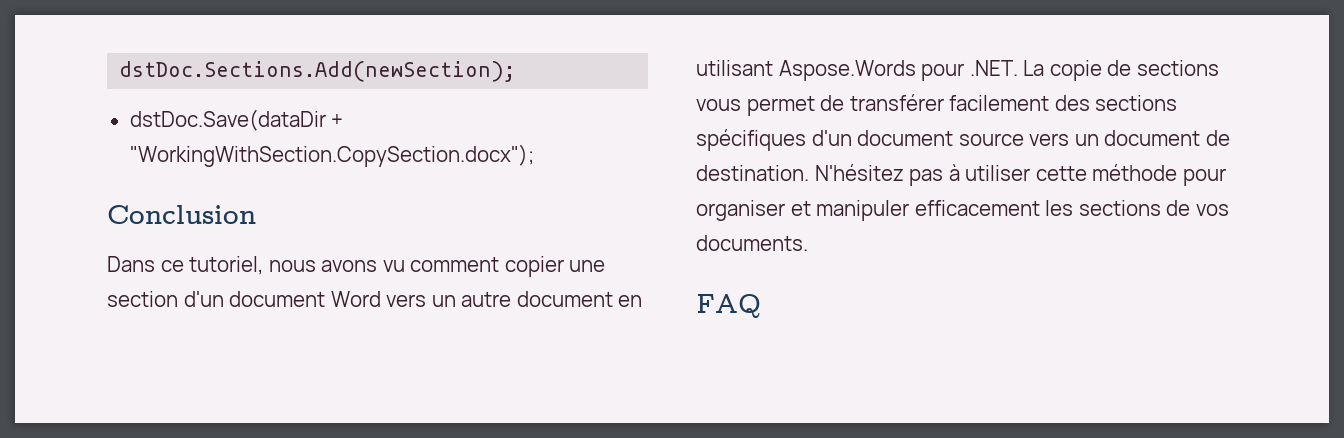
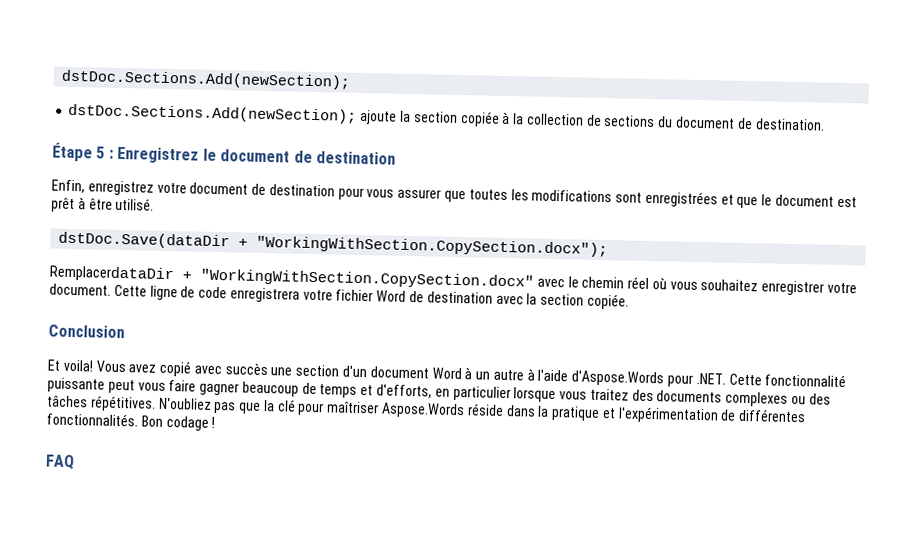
+ dstDoc.Sections.Add(newSection); ajoute la section copiée à la collection de sections du document de destination.
+ Étape 5 : Enregistrez le document de destination
+ Enfin, enregistrez votre document de destination pour vous assurer que toutes les modifications sont enregistrées et que le document est prêt à être utilisé.
  dstDoc.Save(dataDir + "WorkingWithSection.CopySection.docx");
+ RemplacerdataDir + "WorkingWithSection.CopySection.docx" avec le chemin réel où vous souhaitez enregistrer votre document. Cette ligne de code enregistrera votre fichier Word de destination avec la section copiée.
  Conclusion
- Dans ce tutoriel, nous avons vu comment copier une section d'un document Word vers un autre document en utilisant Aspose.Words pour .NET. La copie de sections vous permet de transférer facilement des sections spécifiques d'un document source vers un document de destination. N'hésitez pas à utiliser cette méthode pour organiser et manipuler efficacement les sections de vos documents.
+ Et voila! Vous avez copié avec succès une section d'un document Word à un autre à l'aide d'Aspose.Words pour .NET. Cette fonctionnalité puissante peut vous faire gagner beaucoup de temps et d'efforts, en particulier lorsque vous traitez des documents complexes ou des tâches répétitives. N'oubliez pas que la clé pour maîtriser Aspose.Words réside dans la pratique et l'expérimentation de différentes fonctionnalités. Bon codage !

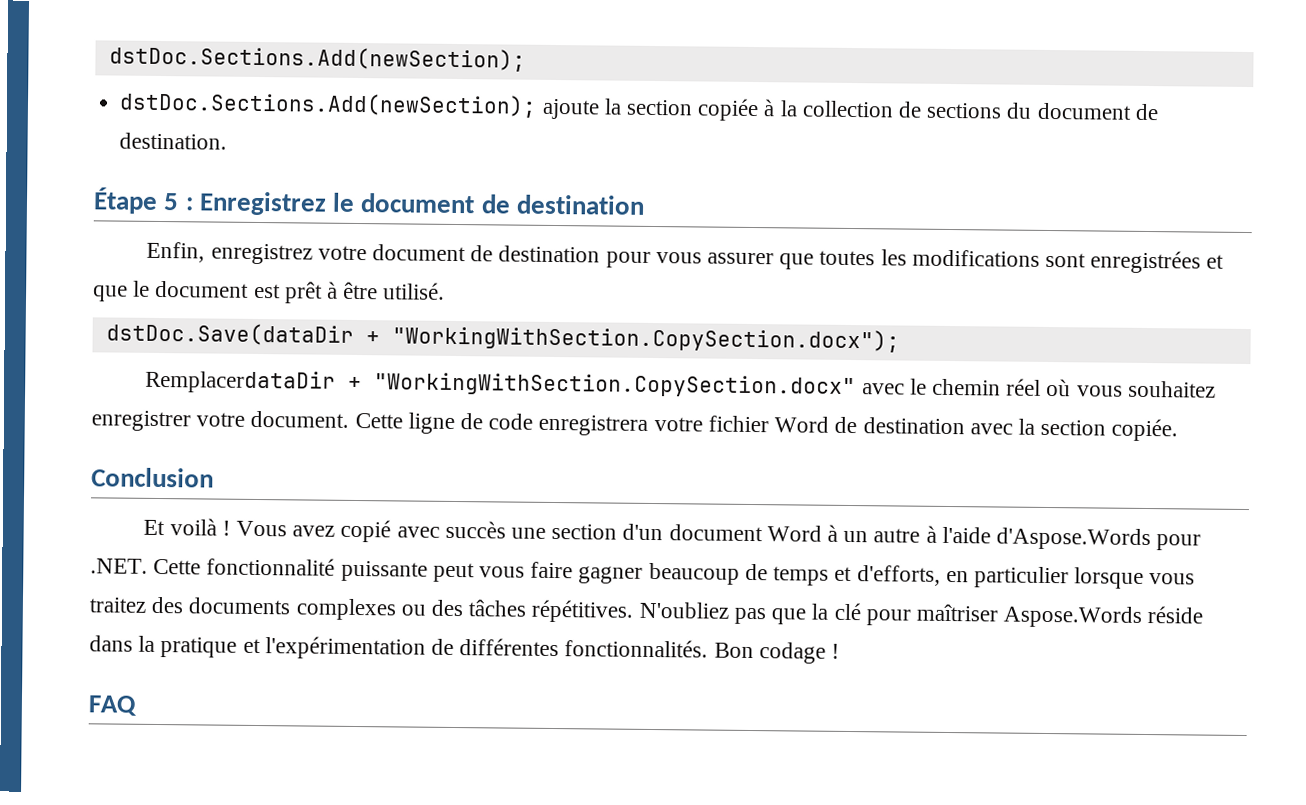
- Et voila!
+ Et voilà !

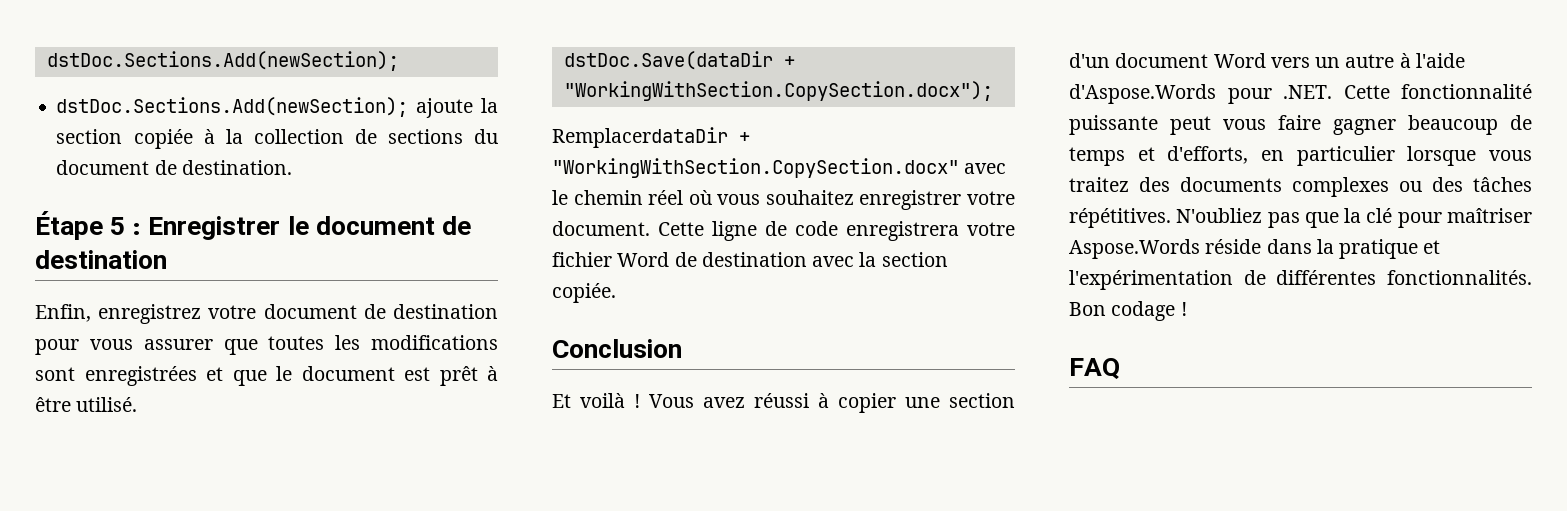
- Étape 5 : Enregistrez le document de destination
+ Étape 5 : Enregistrer le document de destination
- Vous avez copié avec succès une section d'un document Word à un autre à l'aide d'Aspose.Words pour .NET. Cette fonctionnalité puissante peut vous faire gagner beaucoup de temps et d'efforts, en particulier lorsque vous traitez des documents complexes ou des tâches répétitives.
+ Vous avez réussi à copier une section d'un document Word vers un autre à l'aide d'Aspose.Words pour .NET. Cette fonctionnalité puissante peut vous faire gagner beaucoup de temps et d'efforts, en particulier lorsque vous traitez des documents complexes ou des tâches répétitives.

